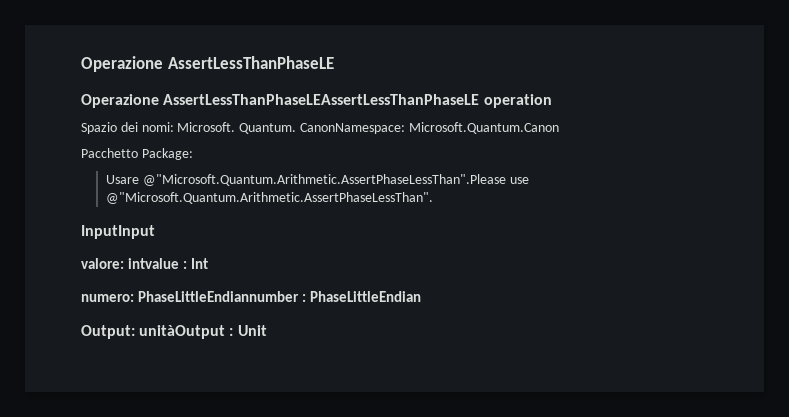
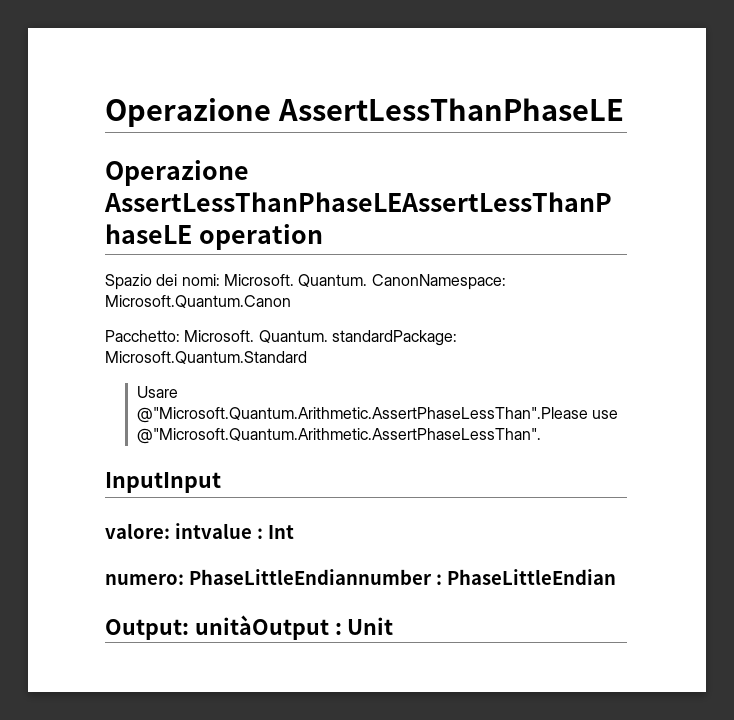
- Pacchetto Package:
+ Pacchetto: Microsoft. Quantum. standardPackage: Microsoft.Quantum.Standard

